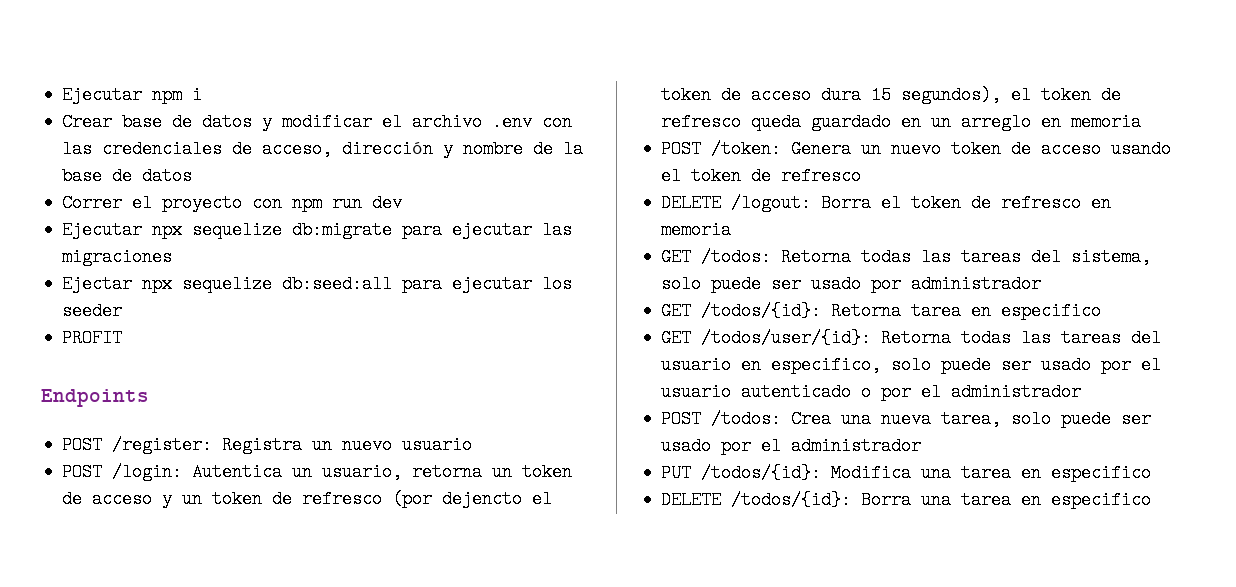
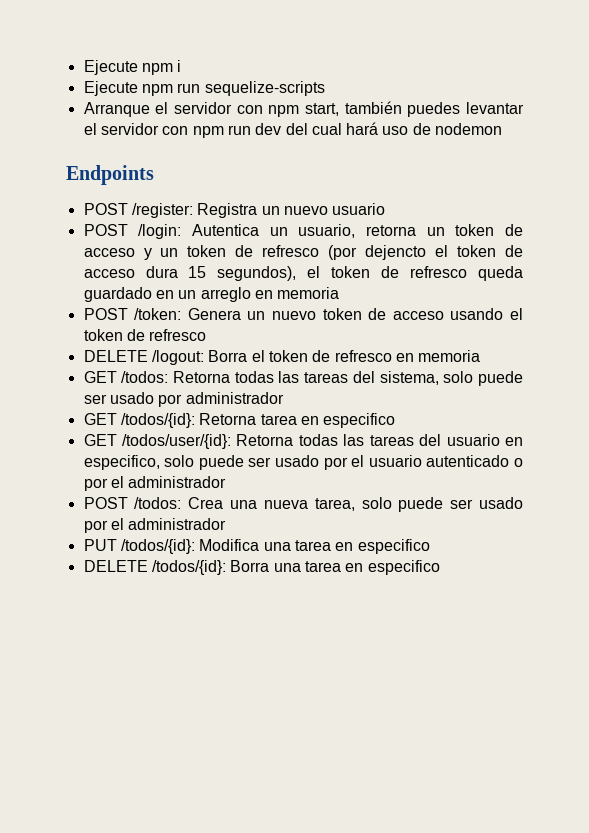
- Ejecutar npm i
+ Ejecute npm i
- Crear base de datos y modificar el archivo .env con las credenciales de acceso, dirección y nombre de la base de datos
- Correr el proyecto con npm run dev
- Ejecutar npx sequelize db:migrate para ejecutar las migraciones
- Ejectar npx sequelize db:seed:all para ejecutar los seeder
- PROFIT
+ Ejecute npm run sequelize-scripts
+ Arranque el servidor con npm start, también puedes levantar el servidor con npm run dev del cual hará uso de nodemon

